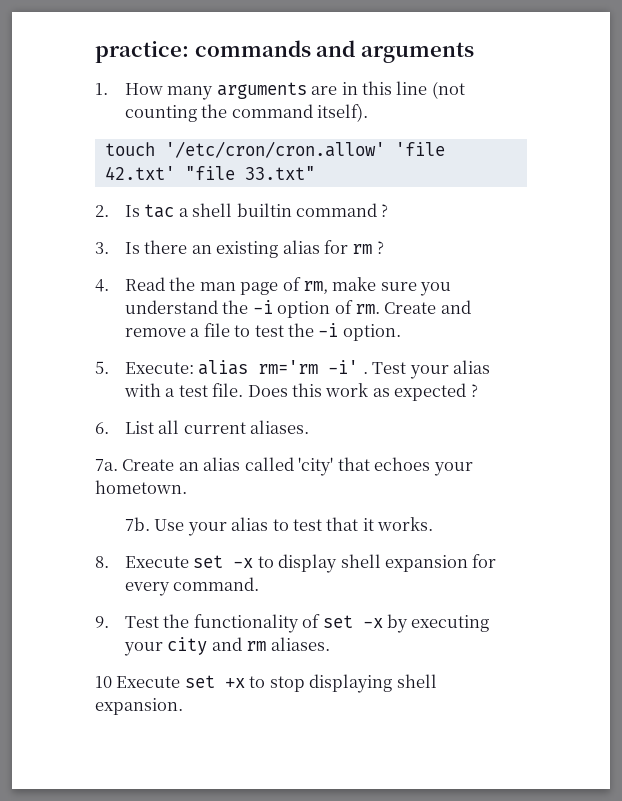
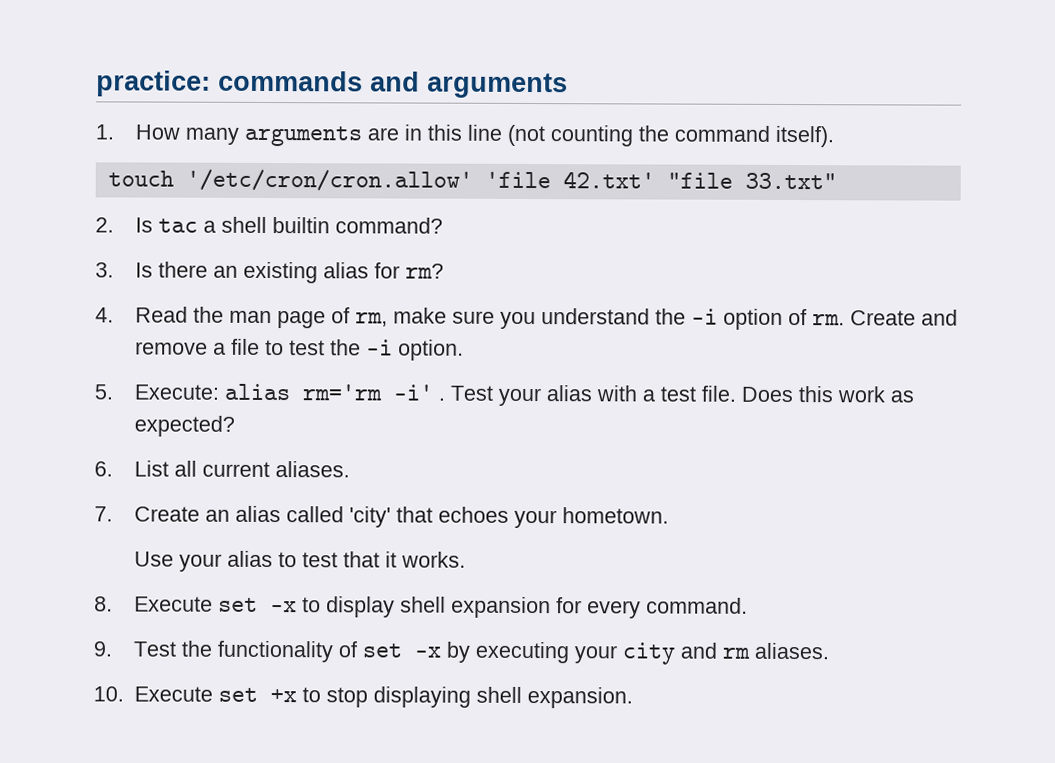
- 2. Is tac a shell builtin command ?
+ 2. Is tac a shell builtin command?
- 3. Is there an existing alias for rm ?
+ 3. Is there an existing alias for rm?
- Does this work as expected ?
+ Does this work as expected?
- 7a. Create an alias called 'city' that echoes your hometown.
+ 7. Create an alias called 'city' that echoes your hometown.
- 7b.
- 10 Execute set +x to stop displaying shell expansion.
+ 10. Execute set +x to stop displaying shell expansion.

